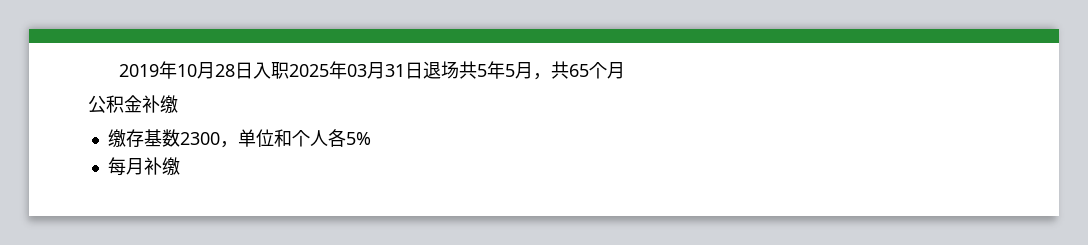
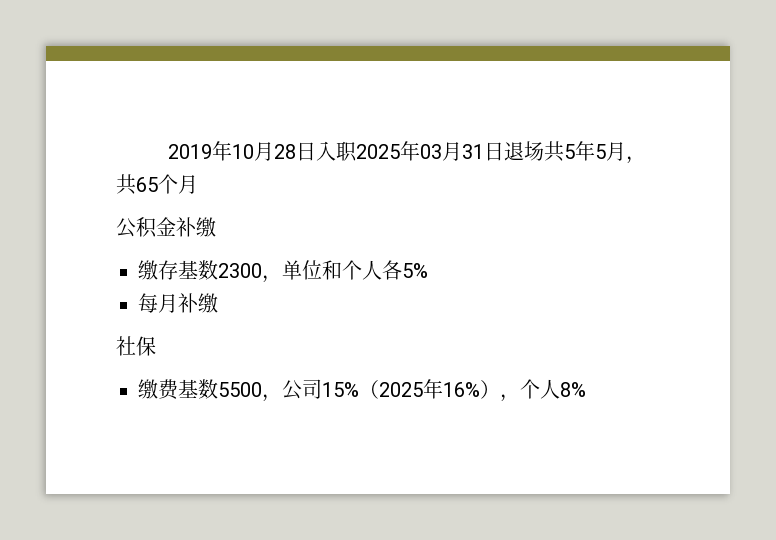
+ 社保
+ 缴费基数5500，公司15%（2025年16%），个人8%

